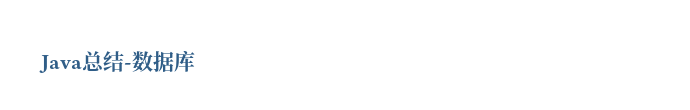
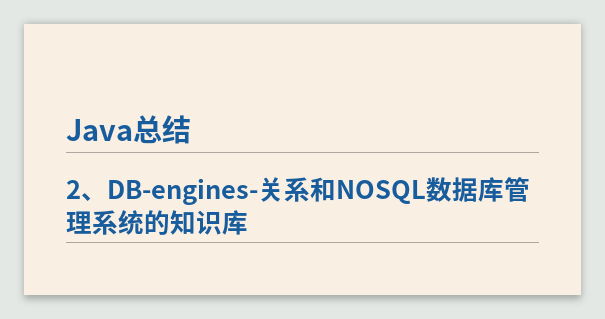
- Java总结-数据库
+ Java总结
+ 2、DB-engines-关系和NOSQL数据库管理系统的知识库

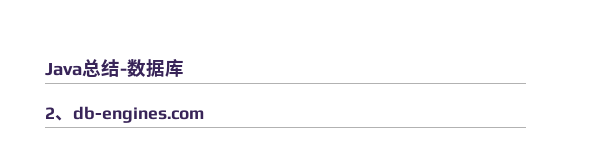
- Java总结
+ Java总结-数据库
- 2、DB-engines-关系和NOSQL数据库管理系统的知识库
+ 2、db-engines.com

